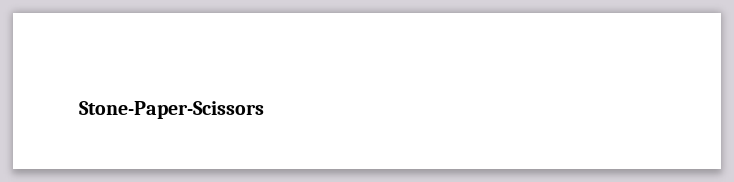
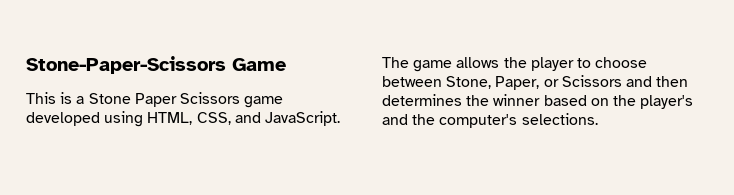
- Stone-Paper-Scissors
+ Stone-Paper-Scissors Game
+ This is a Stone Paper Scissors game developed using HTML, CSS, and JavaScript. The game allows the player to choose between Stone, Paper, or Scissors and then determines the winner based on the player's and the computer's selections.

